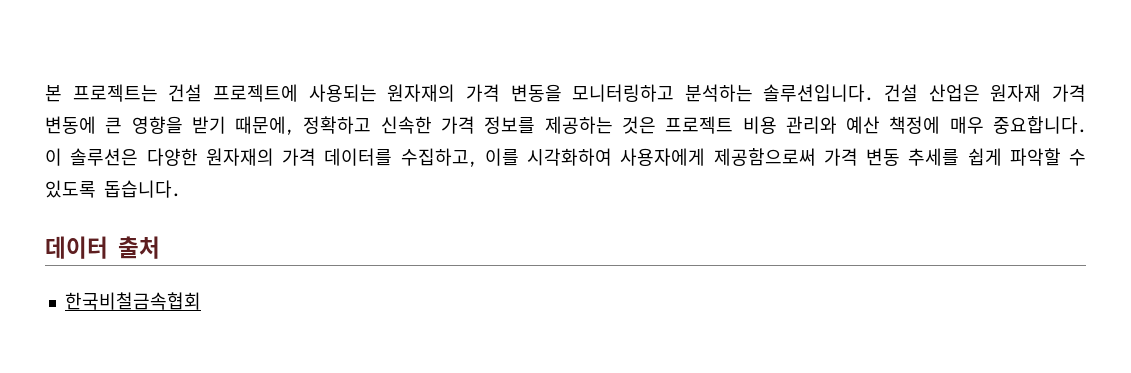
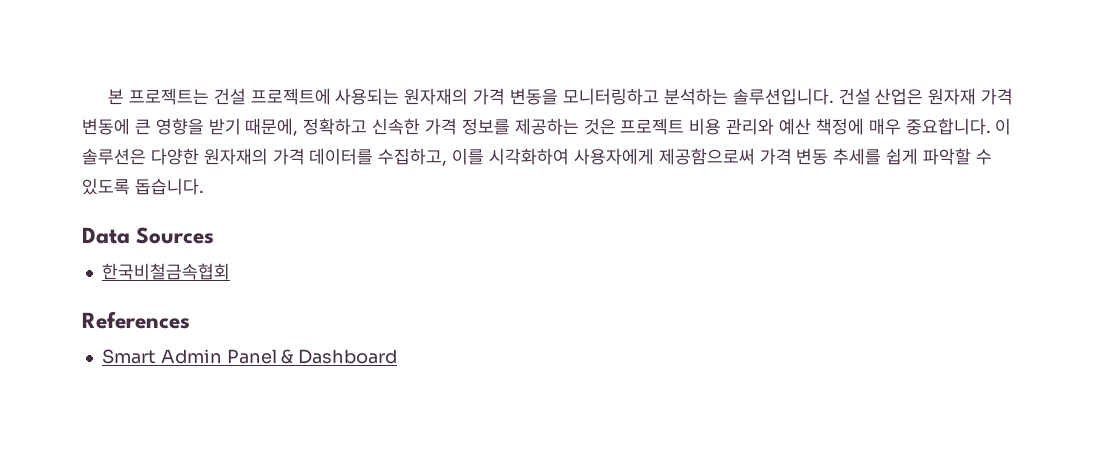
- 데이터 출처
+ Data Sources
+ References
+ Smart Admin Panel & Dashboard

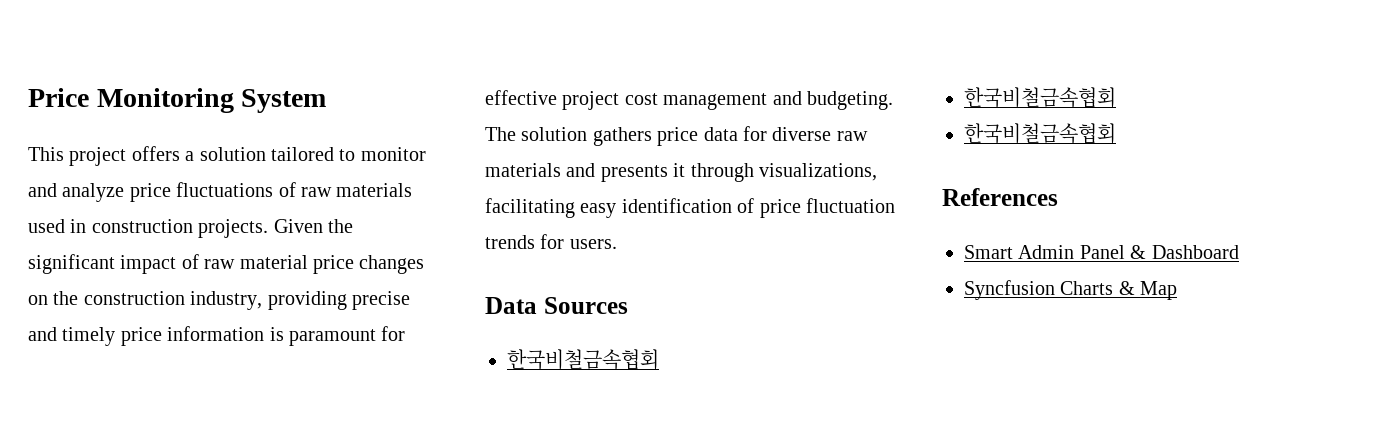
- 본 프로젝트는 건설 프로젝트에 사용되는 원자재의 가격 변동을 모니터링하고 분석하는 솔루션입니다. 건설 산업은 원자재 가격 변동에 큰 영향을 받기 때문에, 정확하고 신속한 가격 정보를 제공하는 것은 프로젝트 비용 관리와 예산 책정에 매우 중요합니다. 이 솔루션은 다양한 원자재의 가격 데이터를 수집하고, 이를 시각화하여 사용자에게 제공함으로써 가격 변동 추세를 쉽게 파악할 수 있도록 돕습니다.
+ Price Monitoring System
+ This project offers a solution tailored to monitor and analyze price fluctuations of raw materials used in construction projects. Given the significant impact of raw material price changes on the construction industry, providing precise and timely price information is paramount for effective project cost management and budgeting. The solution gathers price data for diverse raw materials and presents it through visualizations, facilitating easy identification of price fluctuation trends for users.
  Data Sources
+ 한국비철금속협회
+ 한국비철금속협회
+ Syncfusion Charts & Map

